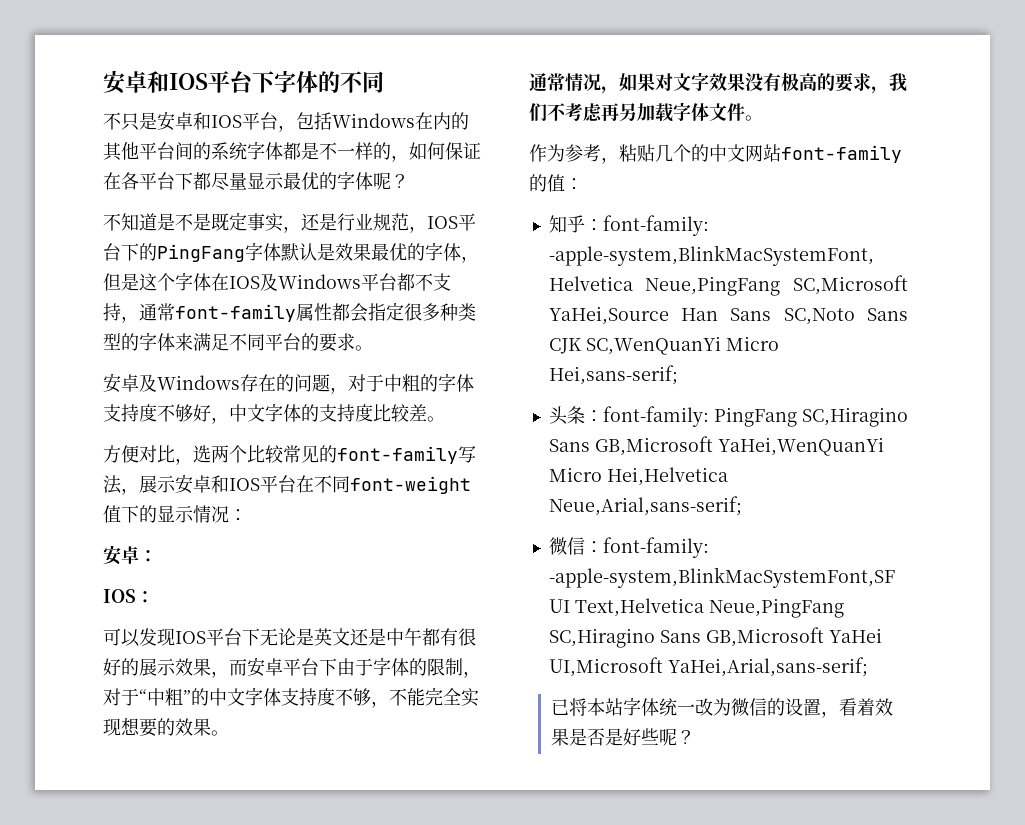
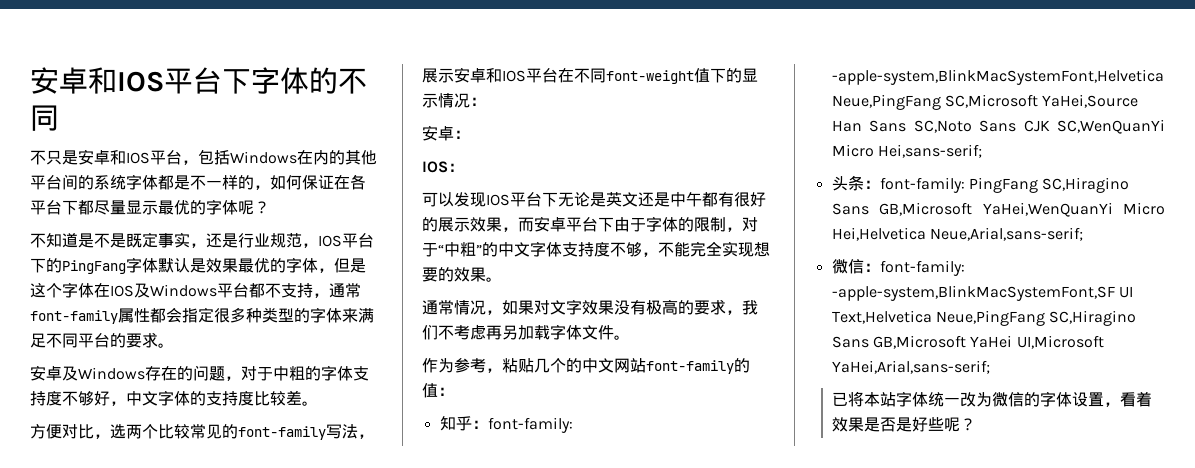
- 已将本站字体统一改为微信的设置，看着效果是否是好些呢？
+ 已将本站字体统一改为微信的字体设置，看着效果是否是好些呢？

